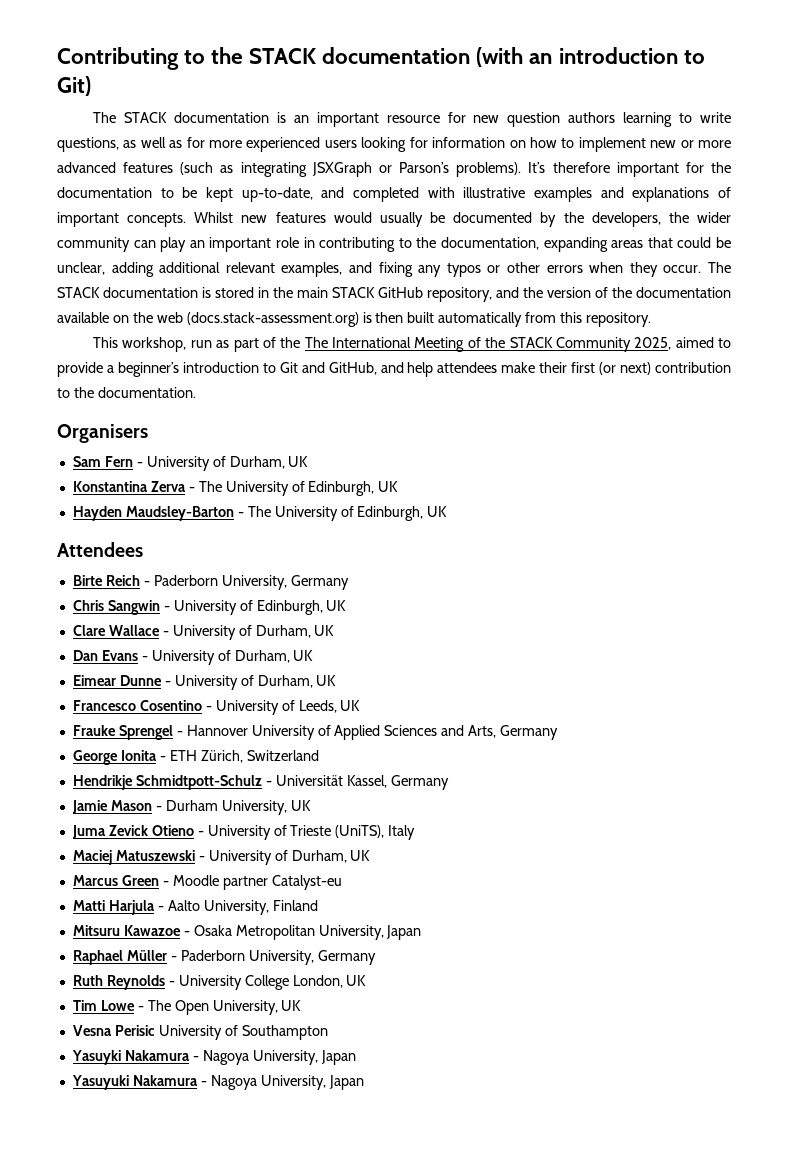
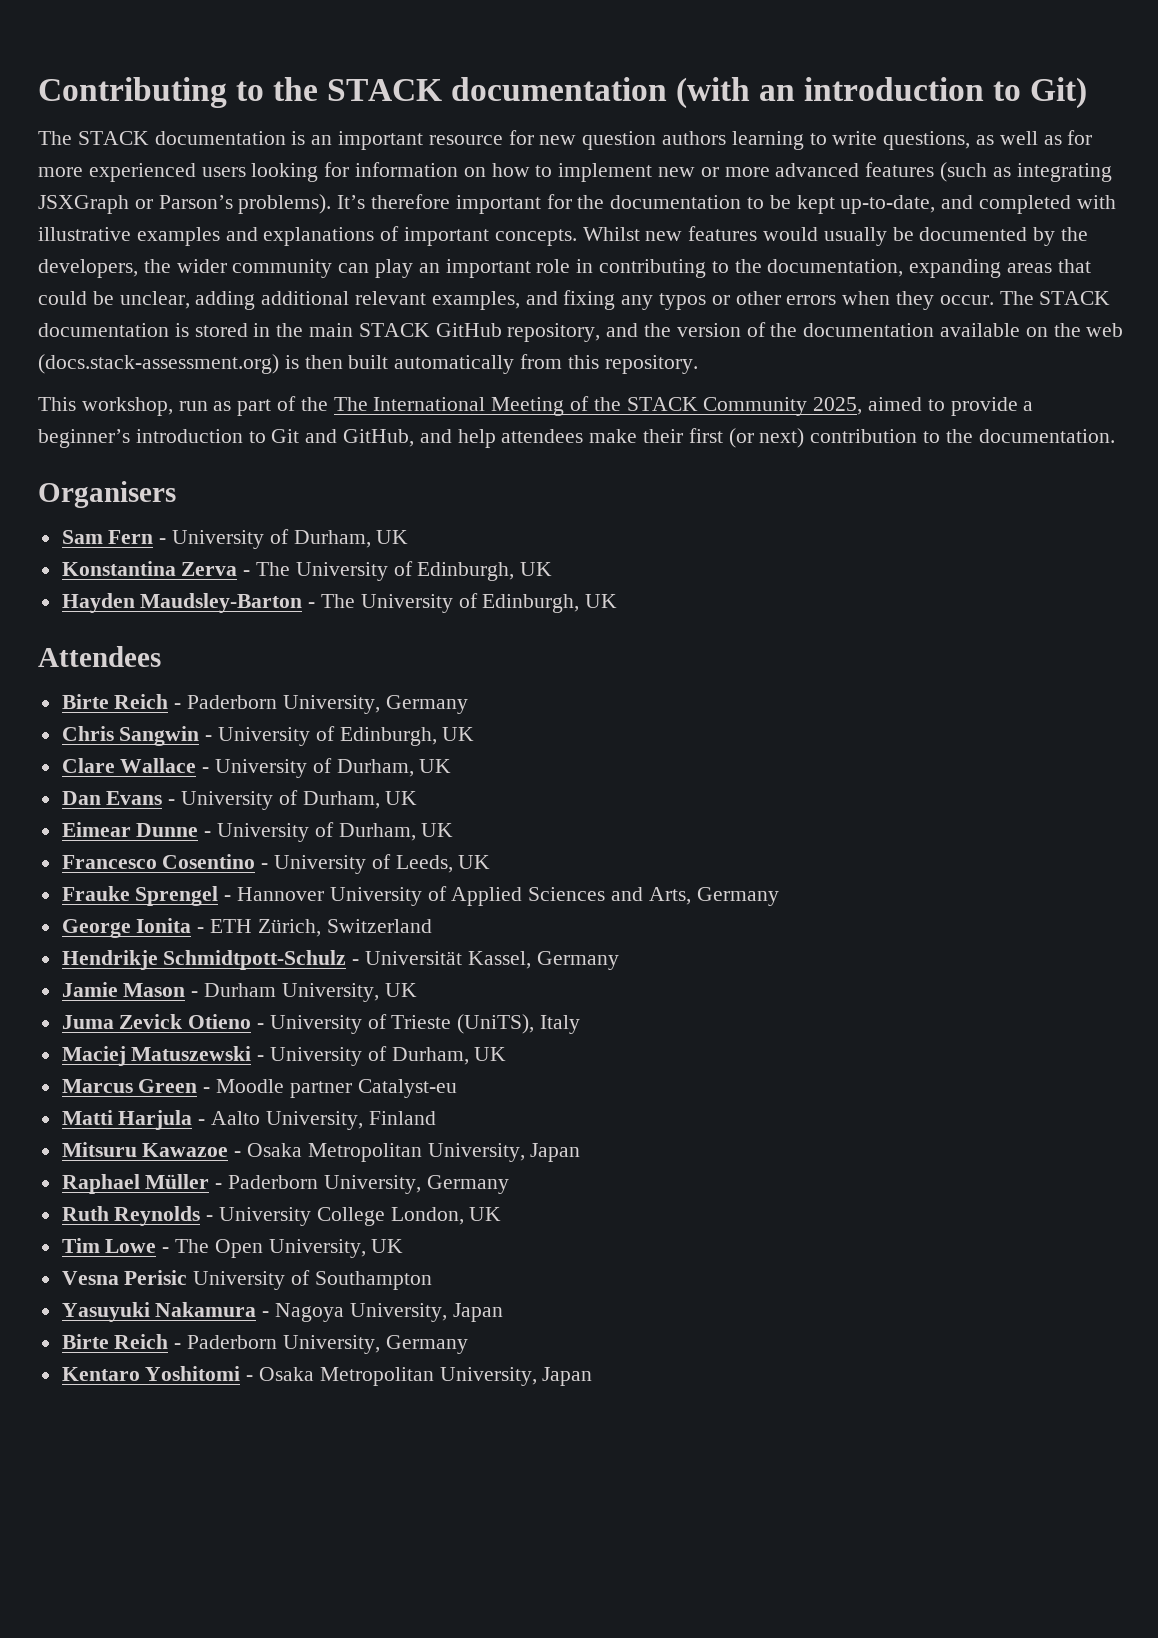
- Yasuyki Nakamura - Nagoya University, Japan
  Yasuyuki Nakamura - Nagoya University, Japan
+ Birte Reich - Paderborn University, Germany
+ Kentaro Yoshitomi - Osaka Metropolitan University, Japan

